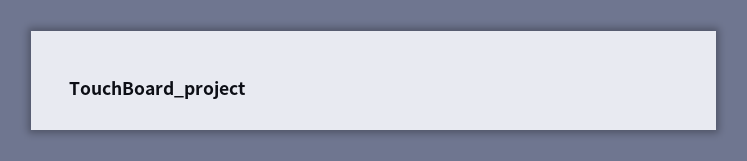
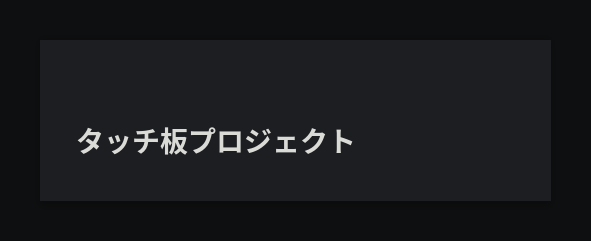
- TouchBoard_project
+ タッチ板プロジェクト

